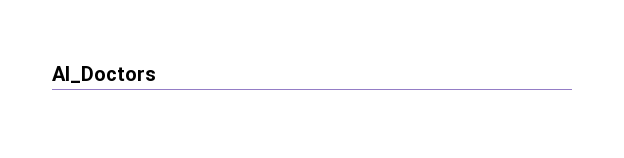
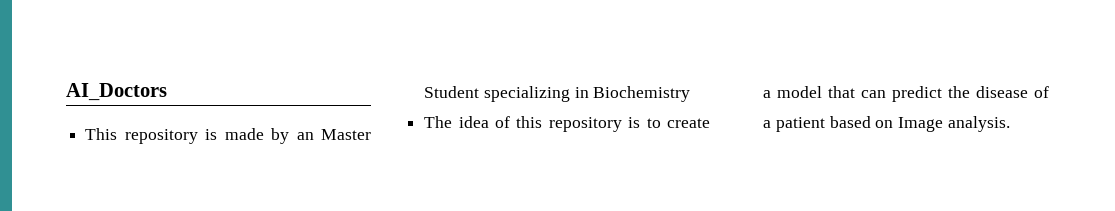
+ This repository is made by an Master Student specializing in Biochemistry
+ The idea of this repository is to create a model that can predict the disease of a patient based on Image analysis.

